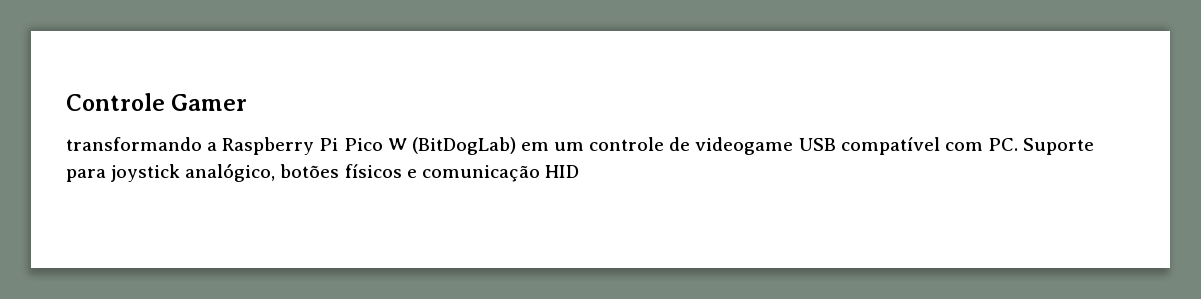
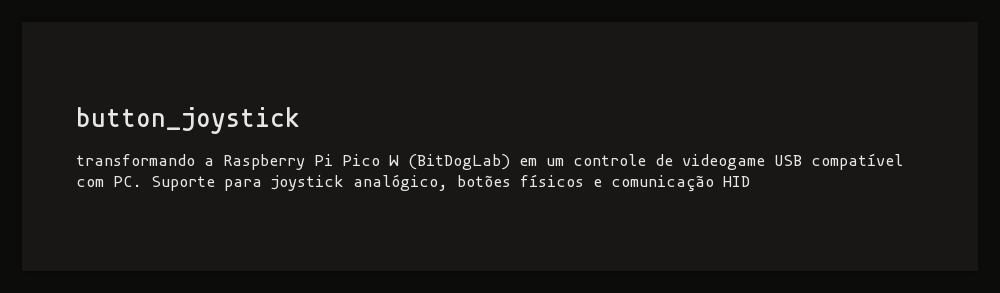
- Controle Gamer
+ button_joystick

